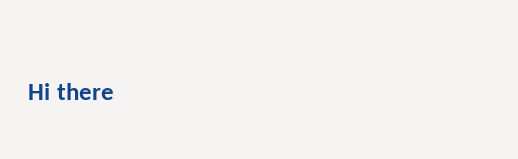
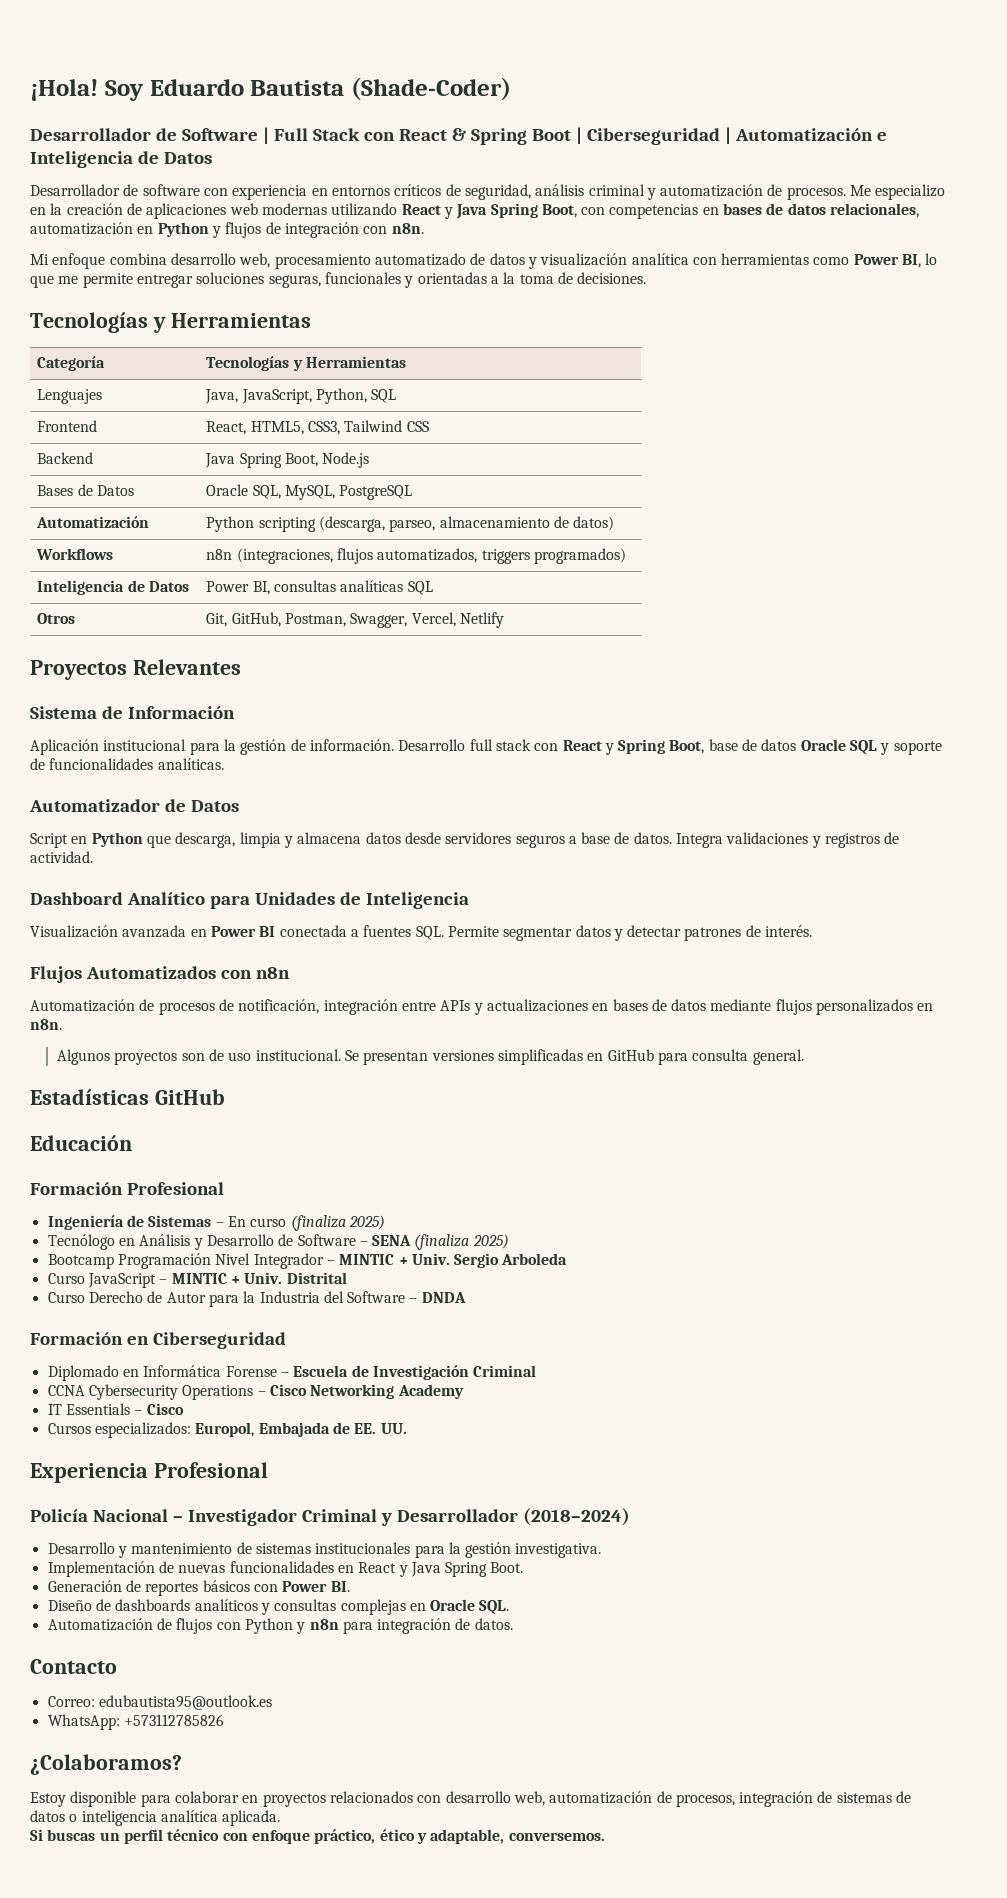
- Hi there
+ ¡Hola! Soy Eduardo Bautista (Shade-Coder)
+ Desarrollador de Software | Full Stack con React & Spring Boot | Ciberseguridad | Automatización e Inteligencia de Datos
+ Desarrollador de software con experiencia en entornos críticos de seguridad, análisis criminal y automatización de procesos. Me especializo en la creación de aplicaciones web modernas utilizando React y Java Spring Boot, con competencias en bases de datos relacionales, automatización en Python y flujos de integración con n8n.
+ Mi enfoque combina desarrollo web, procesamiento automatizado de datos y visualización analítica con herramientas como Power BI, lo que me permite entregar soluciones seguras, funcionales y orientadas a la toma de decisiones.
+ Tecnologías y Herramientas
+ Categoría | Tecnologías y Herramientas
+ Lenguajes | Java, JavaScript, Python, SQL
+ Frontend | React, HTML5, CSS3, Tailwind CSS
+ Backend | Java Spring Boot, Node.js
+ Bases de Datos | Oracle SQL, MySQL, PostgreSQL
+ Automatización | Python scripting (descarga, parseo, almacenamiento de datos)
+ Workflows | n8n (integraciones, flujos automatizados, triggers programados)
+ Inteligencia de Datos | Power BI, consultas analíticas SQL
+ Otros | Git, GitHub, Postman, Swagger, Vercel, Netlify
+ Proyectos Relevantes
+ Sistema de Información
+ Aplicación institucional para la gestión de información. Desarrollo full stack con React y Spring Boot, base de datos Oracle SQL y soporte de funcionalidades analíticas.
+ Automatizador de Datos
+ Script en Python que descarga, limpia y almacena datos desde servidores seguros a base de datos. Integra validaciones y registros de actividad.
+ Dashboard Analítico para Unidades de Inteligencia
+ Visualización avanzada en Power BI conectada a fuentes SQL. Permite segmentar datos y detectar patrones de interés.
+ Flujos Automatizados con n8n
+ Automatización de procesos de notificación, integración entre APIs y actualizaciones en bases de datos mediante flujos personalizados en n8n.
+ Algunos proyectos son de uso institucional. Se presentan versiones simplificadas en GitHub para consulta general.
+ Estadísticas GitHub
+ Educación
+ Formación Profesional
+ Ingeniería de Sistemas – En curso (finaliza 2025)
+ Tecnólogo en Análisis y Desarrollo de Software – SENA (finaliza 2025)
+ Bootcamp Programación Nivel Integrador – MINTIC + Univ. Sergio Arboleda
+ Curso JavaScript – MINTIC + Univ. Distrital
+ Curso Derecho de Autor para la Industria del Software – DNDA
+ Formación en Ciberseguridad
+ Diplomado en Informática Forense – Escuela de Investigación Criminal
+ CCNA Cybersecurity Operations – Cisco Networking Academy
+ IT Essentials – Cisco
+ Cursos especializados: Europol, Embajada de EE. UU.
+ Experiencia Profesional
+ Policía Nacional – Investigador Criminal y Desarrollador (2018–2024)
+ Desarrollo y mantenimiento de sistemas institucionales para la gestión investigativa.
+ Implementación de nuevas funcionalidades en React y Java Spring Boot.
+ Generación de reportes básicos con Power BI.
+ Diseño de dashboards analíticos y consultas complejas en Oracle SQL.
+ Automatización de flujos con Python y n8n para integración de datos.
+ Contacto
+ Correo: edubautista95@outlook.es
+ WhatsApp: +573112785826
+ ¿Colaboramos?
+ Estoy disponible para colaborar en proyectos relacionados con desarrollo web, automatización de procesos, integración de sistemas de datos o inteligencia analítica aplicada.
+ Si buscas un perfil técnico con enfoque práctico, ético y adaptable, conversemos.

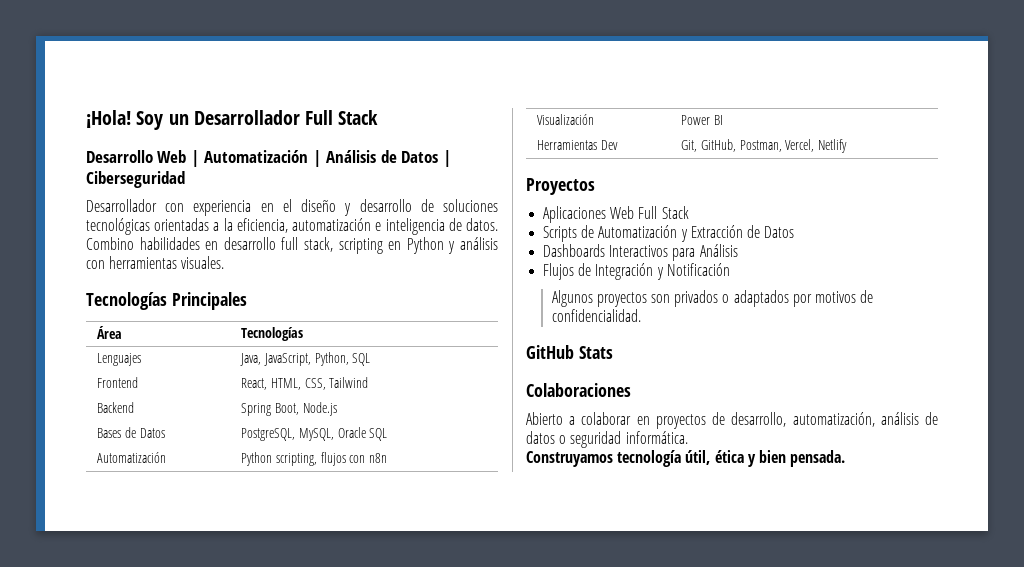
- Soy Eduardo Bautista (Shade-Coder)
- Desarrollador de Software | Full Stack con React & Spring Boot | Ciberseguridad | Automatización e Inteligencia de Datos
- Desarrollador de software con experiencia en entornos críticos de seguridad, análisis criminal y automatización de procesos. Me especializo en la creación de aplicaciones web modernas utilizando React y Java Spring Boot, con competencias en bases de datos relacionales, automatización en Python y flujos de integración con n8n.
- Mi enfoque combina desarrollo web, procesamiento automatizado de datos y visualización analítica con herramientas como Power BI, lo que me permite entregar soluciones seguras, funcionales y orientadas a la toma de decisiones.
- Tecnologías y Herramientas
- Categoría | Tecnologías y Herramientas
+ Soy un Desarrollador Full Stack
+ Desarrollo Web | Automatización | Análisis de Datos | Ciberseguridad
+ Desarrollador con experiencia en el diseño y desarrollo de soluciones tecnológicas orientadas a la eficiencia, automatización e inteligencia de datos. Combino habilidades en desarrollo full stack, scripting en Python y análisis con herramientas visuales.
+ Tecnologías Principales
+ Área | Tecnologías
- Frontend | React, HTML5, CSS3, Tailwind CSS
+ Frontend | React, HTML, CSS, Tailwind
- Backend | Java Spring Boot, Node.js
+ Backend | Spring Boot, Node.js
- Bases de Datos | Oracle SQL, MySQL, PostgreSQL
- Automatización | Python scripting (descarga, parseo, almacenamiento de datos)
- Workflows | n8n (integraciones, flujos automatizados, triggers programados)
- Inteligencia de Datos | Power BI, consultas analíticas SQL
- Otros | Git, GitHub, Postman, Swagger, Vercel, Netlify
+ Bases de Datos | PostgreSQL, MySQL, Oracle SQL
+ Automatización | Python scripting, flujos con n8n
+ Visualización | Power BI
+ Herramientas Dev | Git, GitHub, Postman, Vercel, Netlify
- Proyectos Relevantes
- Sistema de Información
- Aplicación institucional para la gestión de información. Desarrollo full stack con React y Spring Boot, base de datos Oracle SQL y soporte de funcionalidades analíticas.
- Automatizador de Datos
- Script en Python que descarga, limpia y almacena datos desde servidores seguros a base de datos. Integra validaciones y registros de actividad.
- Dashboard Analítico para Unidades de Inteligencia
- Visualización avanzada en Power BI conectada a fuentes SQL. Permite segmentar datos y detectar patrones de interés.
- Flujos Automatizados con n8n
- Automatización de procesos de notificación, integración entre APIs y actualizaciones en bases de datos mediante flujos personalizados en n8n.
- Algunos proyectos son de uso institucional. Se presentan versiones simplificadas en GitHub para consulta general.
- Estadísticas GitHub
- Educación
- Formación Profesional
- Ingeniería de Sistemas – En curso (finaliza 2025)
- Tecnólogo en Análisis y Desarrollo de Software – SENA (finaliza 2025)
- Bootcamp Programación Nivel Integrador – MINTIC + Univ. Sergio Arboleda
- Curso JavaScript – MINTIC + Univ. Distrital
- Curso Derecho de Autor para la Industria del Software – DNDA
- Formación en Ciberseguridad
- Diplomado en Informática Forense – Escuela de Investigación Criminal
- CCNA Cybersecurity Operations – Cisco Networking Academy
- IT Essentials – Cisco
- Cursos especializados: Europol, Embajada de EE. UU.
- Experiencia Profesional
- Policía Nacional – Investigador Criminal y Desarrollador (2018–2024)
- Desarrollo y mantenimiento de sistemas institucionales para la gestión investigativa.
- Implementación de nuevas funcionalidades en React y Java Spring Boot.
- Generación de reportes básicos con Power BI.
- Diseño de dashboards analíticos y consultas complejas en Oracle SQL.
- Automatización de flujos con Python y n8n para integración de datos.
- Contacto
- Correo: edubautista95@outlook.es
- WhatsApp: +573112785826
- ¿Colaboramos?
- Estoy disponible para colaborar en proyectos relacionados con desarrollo web, automatización de procesos, integración de sistemas de datos o inteligencia analítica aplicada.
- Si buscas un perfil técnico con enfoque práctico, ético y adaptable, conversemos.
+ Proyectos
+ Aplicaciones Web Full Stack
+ Scripts de Automatización y Extracción de Datos
+ Dashboards Interactivos para Análisis
+ Flujos de Integración y Notificación
+ Algunos proyectos son privados o adaptados por motivos de confidencialidad.
+ GitHub Stats
+ Colaboraciones
+ Abierto a colaborar en proyectos de desarrollo, automatización, análisis de datos o seguridad informática.
+ Construyamos tecnología útil, ética y bien pensada.

